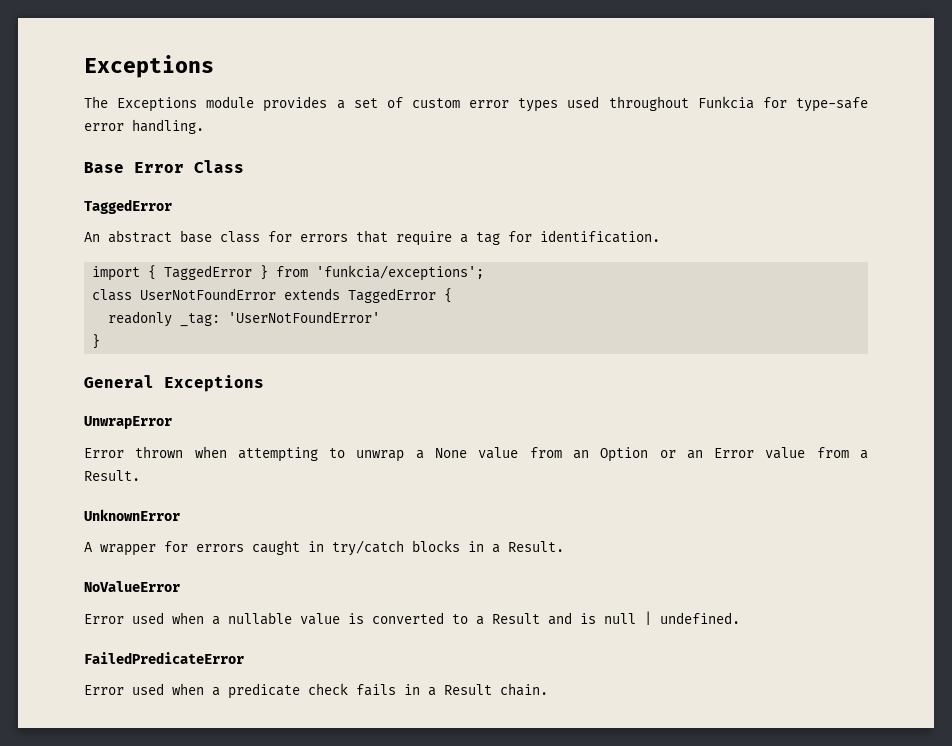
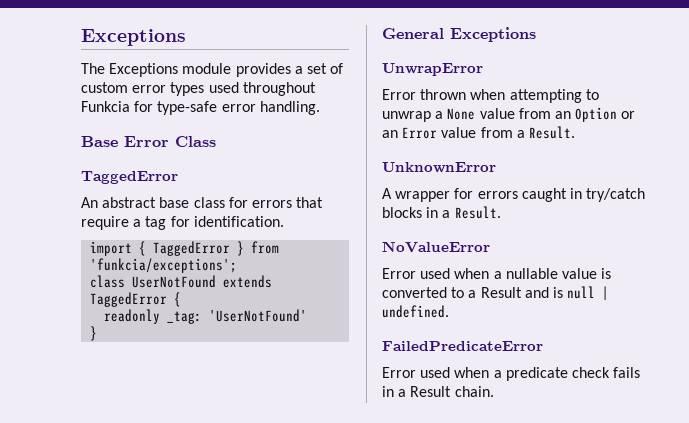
- class UserNotFoundError extends TaggedError {
+ class UserNotFound extends TaggedError {
- readonly _tag: 'UserNotFoundError'
+ readonly _tag: 'UserNotFound'

